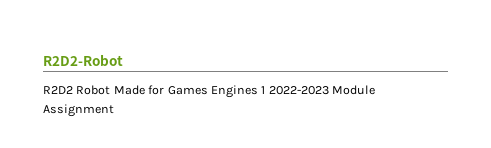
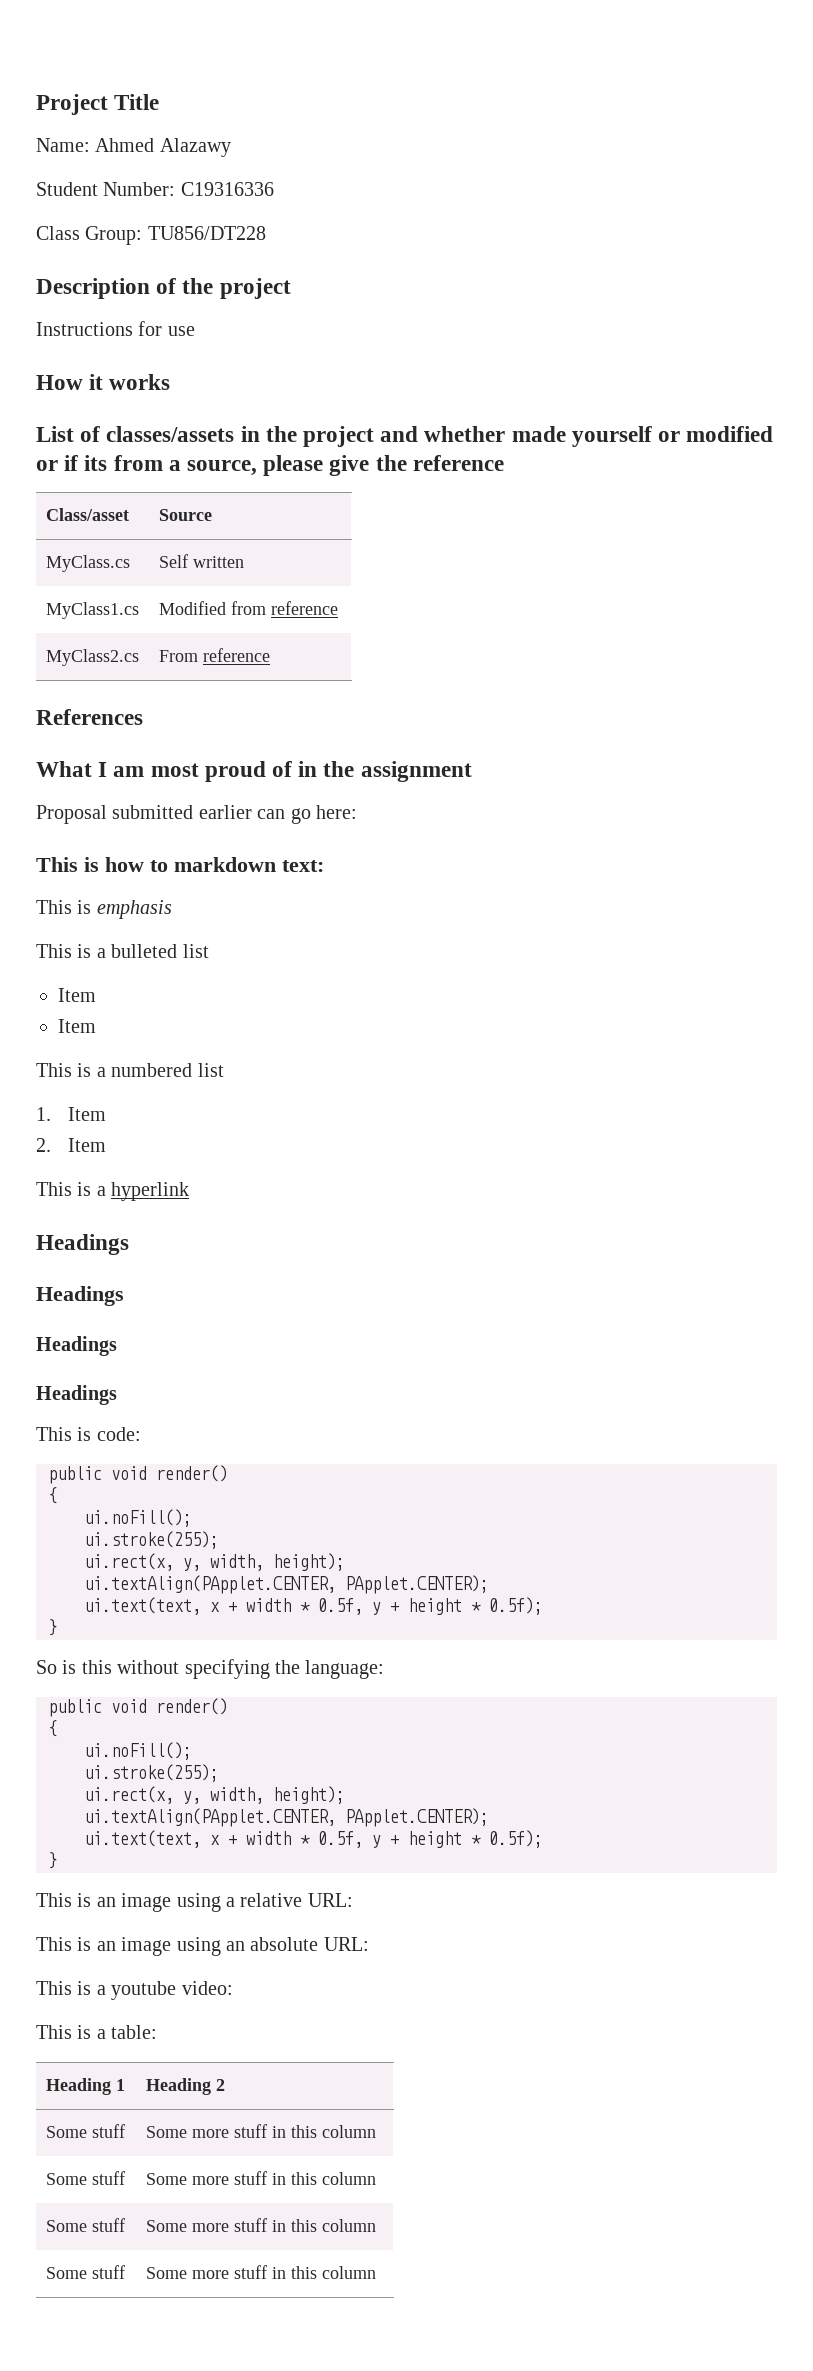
- R2D2-Robot
- R2D2 Robot Made for Games Engines 1 2022-2023 Module Assignment
+ Project Title
+ Name: Ahmed Alazawy
+ Student Number: C19316336
+ Class Group: TU856/DT228
+ Description of the project
+ Instructions for use
+ How it works
+ List of classes/assets in the project and whether made yourself or modified or if its from a source, please give the reference
+ Class/asset | Source
+ MyClass.cs | Self written
+ MyClass1.cs | Modified from reference
+ MyClass2.cs | From reference
+ References
+ What I am most proud of in the assignment
+ Proposal submitted earlier can go here:
+ This is how to markdown text:
+ This is emphasis
+ This is a bulleted list
+ Item
+ Item
+ This is a numbered list
+ 1. Item
+ 2. Item
+ This is a hyperlink
+ Headings
+ Headings
+ Headings
+ Headings
+ This is code:
+ public void render()
+ {
+ ui.noFill();
+ ui.stroke(255);
+ ui.rect(x, y, width, height);
+ ui.textAlign(PApplet.CENTER, PApplet.CENTER);
+ ui.text(text, x + width * 0.5f, y + height * 0.5f);
+ }
+ So is this without specifying the language:
+ public void render()
+ {
+ ui.noFill();
+ ui.stroke(255);
+ ui.rect(x, y, width, height);
+ ui.textAlign(PApplet.CENTER, PApplet.CENTER);
+ ui.text(text, x + width * 0.5f, y + height * 0.5f);
+ }
+ This is an image using a relative URL:
+ This is an image using an absolute URL:
+ This is a youtube video:
+ This is a table:
+ Heading 1 | Heading 2
+ Some stuff | Some more stuff in this column
+ Some stuff | Some more stuff in this column
+ Some stuff | Some more stuff in this column
+ Some stuff | Some more stuff in this column

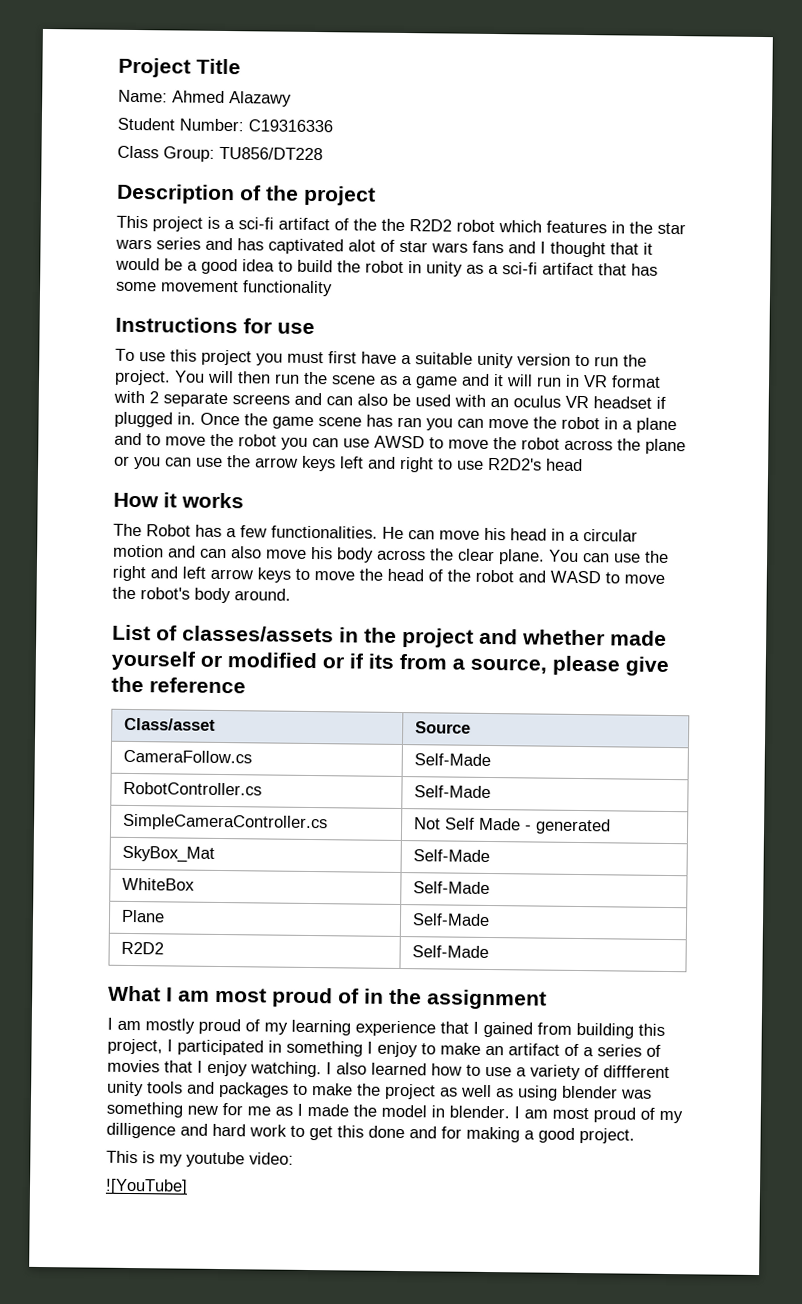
+ This project is a sci-fi artifact of the the R2D2 robot which features in the star wars series and has captivated alot of star wars fans and I thought that it would be a good idea to build the robot in unity as a sci-fi artifact that has some movement functionality
  Instructions for use
+ To use this project you must first have a suitable unity version to run the project. You will then run the scene as a game and it will run in VR format with 2 separate screens and can also be used with an oculus VR headset if plugged in. Once the game scene has ran you can move the robot in a plane and to move the robot you can use AWSD to move the robot across the plane or you can use the arrow keys left and right to use R2D2's head
  How it works
+ The Robot has a few functionalities. He can move his head in a circular motion and can also move his body across the clear plane. You can use the right and left arrow keys to move the head of the robot and WASD to move the robot's body around.
- MyClass.cs | Self written
- MyClass1.cs | Modified from reference
- MyClass2.cs | From reference
- References
+ CameraFollow.cs | Self-Made
+ RobotController.cs | Self-Made
+ SimpleCameraController.cs | Not Self Made - generated
+ SkyBox_Mat | Self-Made
+ WhiteBox | Self-Made
+ Plane | Self-Made
+ R2D2 | Self-Made
- Proposal submitted earlier can go here:
- This is how to markdown text:
- This is emphasis
- This is a bulleted list
- Item
- Item
- This is a numbered list
- 1. Item
- 2. Item
- This is a hyperlink
- Headings
- Headings
- Headings
- Headings
- This is code:
- public void render()
- {
- ui.noFill();
- ui.stroke(255);
- ui.rect(x, y, width, height);
- ui.textAlign(PApplet.CENTER, PApplet.CENTER);
- ui.text(text, x + width * 0.5f, y + height * 0.5f);
- }
- So is this without specifying the language:
- public void render()
- {
- ui.noFill();
- ui.stroke(255);
- ui.rect(x, y, width, height);
- ui.textAlign(PApplet.CENTER, PApplet.CENTER);
- ui.text(text, x + width * 0.5f, y + height * 0.5f);
- }
- This is an image using a relative URL:
- This is an image using an absolute URL:
- This is a youtube video:
- This is a table:
- Heading 1 | Heading 2
- Some stuff | Some more stuff in this column
- Some stuff | Some more stuff in this column
- Some stuff | Some more stuff in this column
- Some stuff | Some more stuff in this column
+ I am mostly proud of my learning experience that I gained from building this project, I participated in something I enjoy to make an artifact of a series of movies that I enjoy watching. I also learned how to use a variety of diffferent unity tools and packages to make the project as well as using blender was something new for me as I made the model in blender. I am most proud of my dilligence and hard work to get this done and for making a good project.
+ This is my youtube video:
+ ![YouTube]

